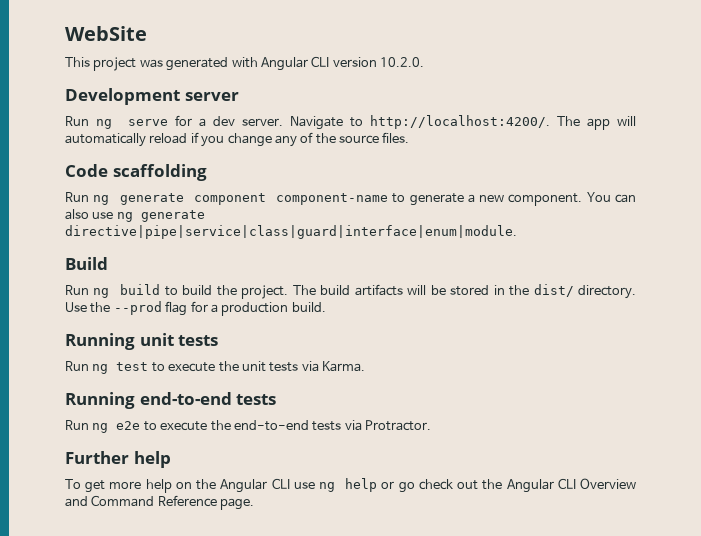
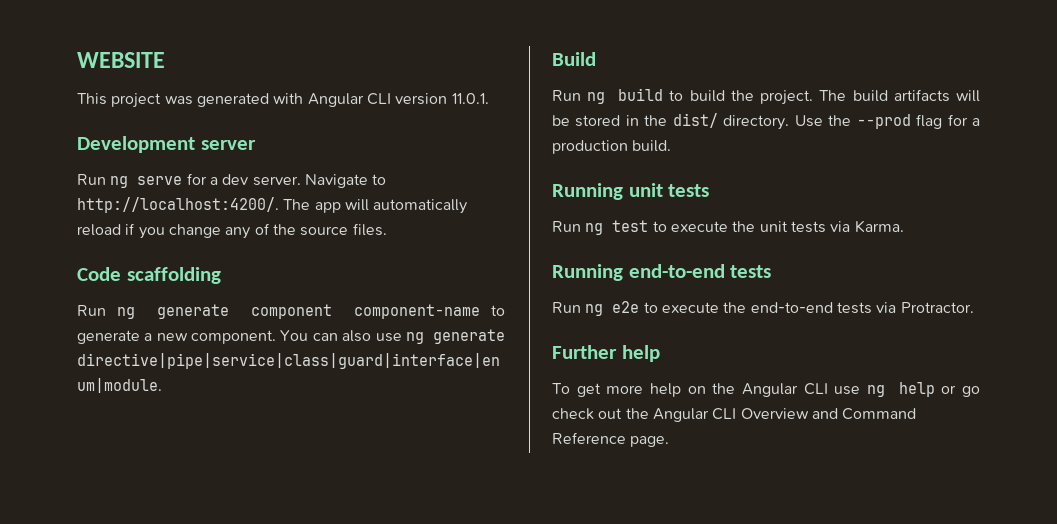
- WebSite
+ WEBSITE
- This project was generated with Angular CLI version 10.2.0.
+ This project was generated with Angular CLI version 11.0.1.

